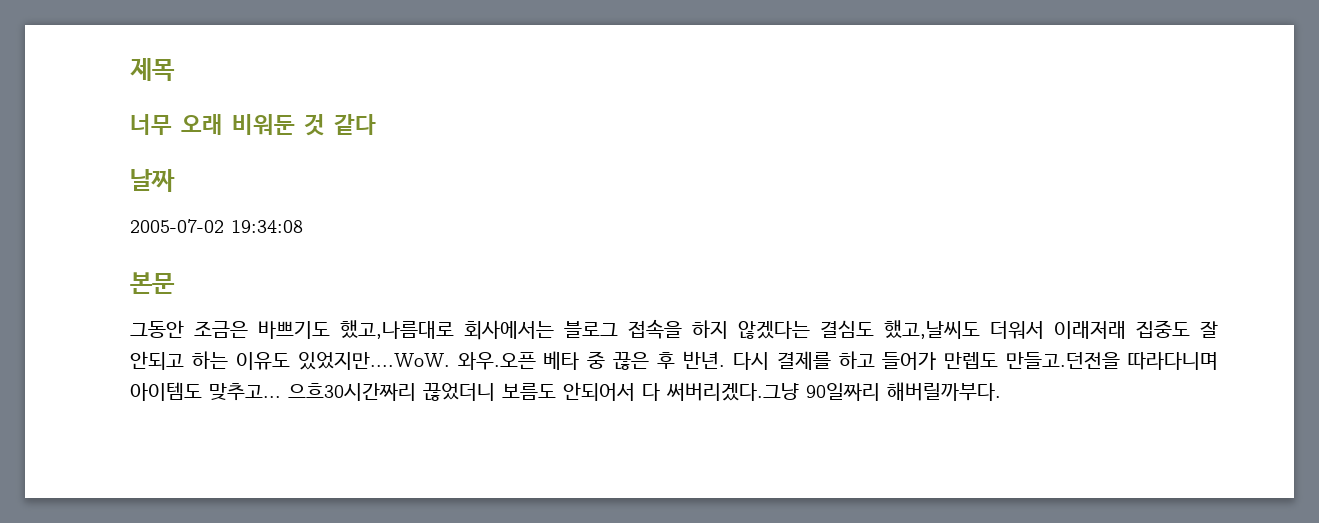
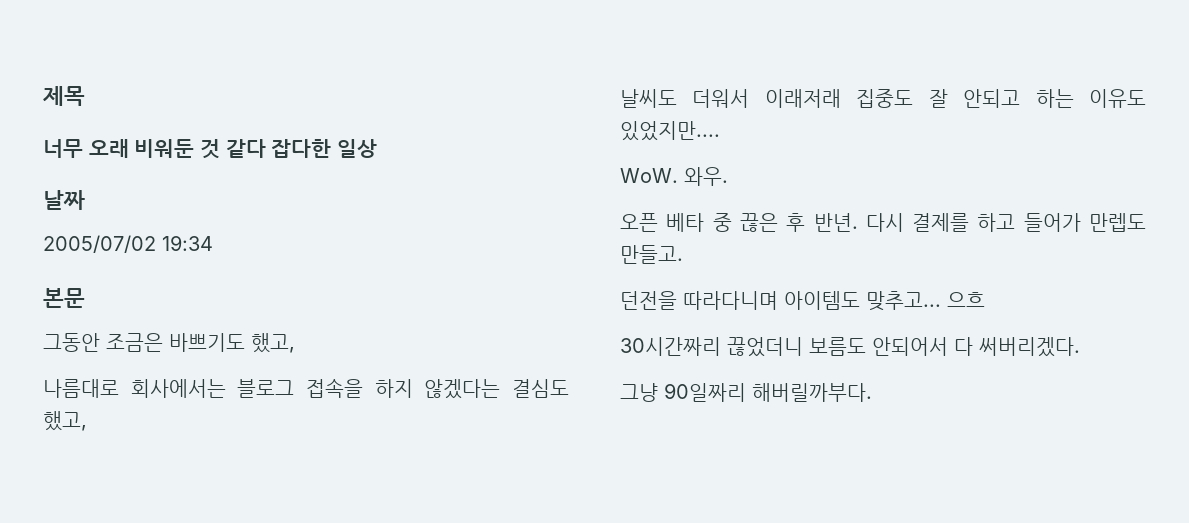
- 너무 오래 비워둔 것 같다
+ 너무 오래 비워둔 것 같다 잡다한 일상
- 2005-07-02 19:34:08
+ 2005/07/02 19:34
- 그동안 조금은 바쁘기도 했고,나름대로 회사에서는 블로그 접속을 하지 않겠다는 결심도 했고,날씨도 더워서 이래저래 집중도 잘 안되고 하는 이유도 있었지만....WoW. 와우.오픈 베타 중 끊은 후 반년.
+ 그동안 조금은 바쁘기도 했고,
+ 나름대로 회사에서는 블로그 접속을 하지 않겠다는 결심도 했고,
+ 날씨도 더워서 이래저래 집중도 잘 안되고 하는 이유도 있었지만....
+ WoW. 와우.
+ 오픈 베타 중 끊은 후 반년.
- 다시 결제를 하고 들어가 만렙도 만들고.던전을 따라다니며 아이템도 맞추고...
+ 다시 결제를 하고 들어가 만렙도 만들고.
+ 던전을 따라다니며 아이템도 맞추고...
- 으흐30시간짜리 끊었더니 보름도 안되어서 다 써버리겠다.그냥 90일짜리 해버릴까부다.
+ 으흐
+ 30시간짜리 끊었더니 보름도 안되어서 다 써버리겠다.
+ 그냥 90일짜리 해버릴까부다.

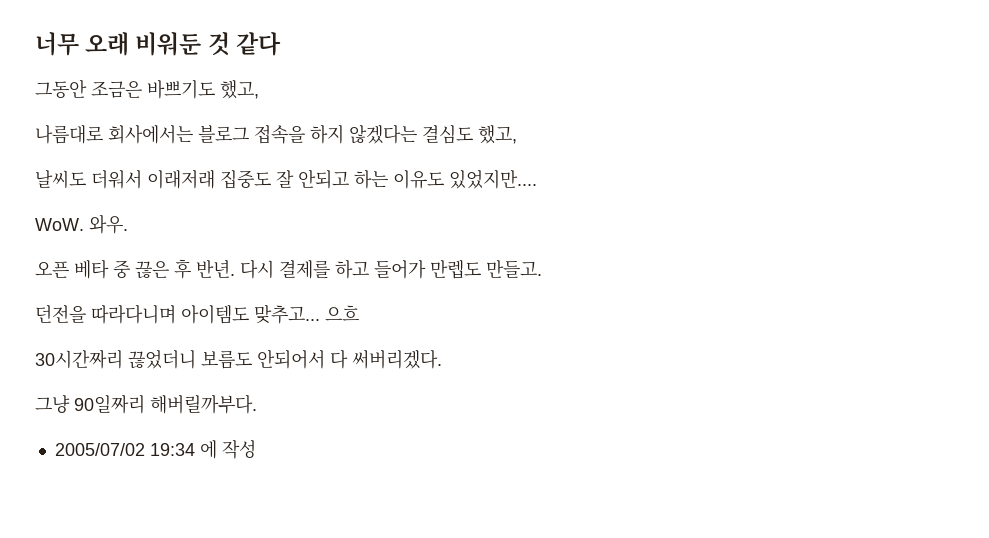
- 제목
- 너무 오래 비워둔 것 같다 잡다한 일상
- 날짜
- 2005/07/02 19:34
- 본문
+ 너무 오래 비워둔 것 같다
+ 2005/07/02 19:34 에 작성

